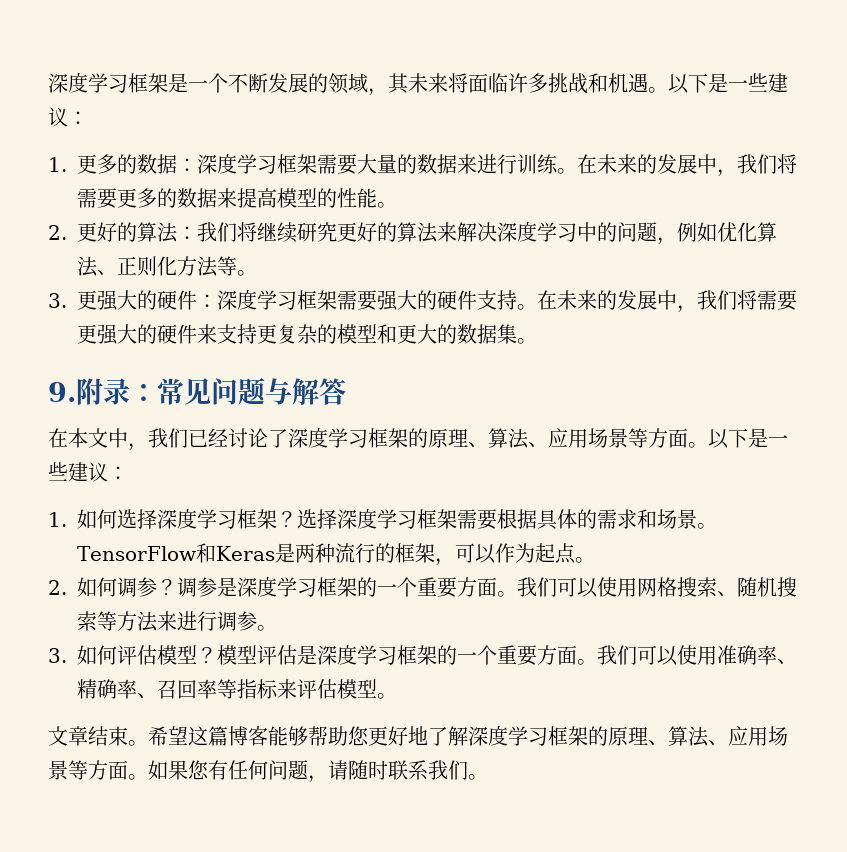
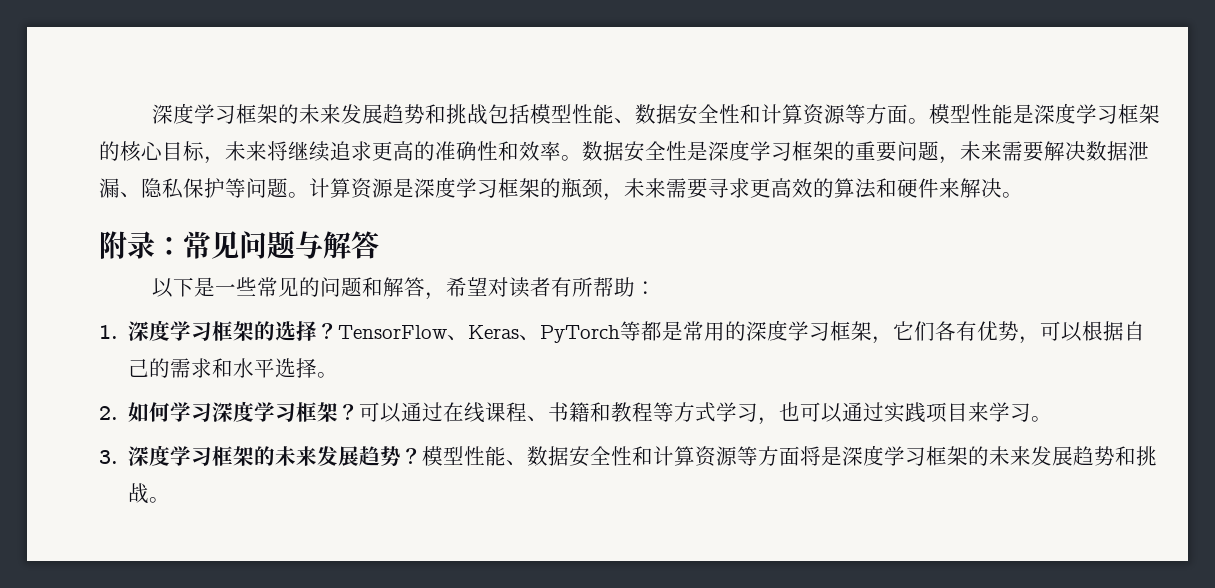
- 深度学习框架是一个不断发展的领域，其未来将面临许多挑战和机遇。以下是一些建议：
- 1.更多的数据：深度学习框架需要大量的数据来进行训练。在未来的发展中，我们将需要更多的数据来提高模型的性能。
- 2.更好的算法：我们将继续研究更好的算法来解决深度学习中的问题，例如优化算法、正则化方法等。
- 3.更强大的硬件：深度学习框架需要强大的硬件支持。在未来的发展中，我们将需要更强大的硬件来支持更复杂的模型和更大的数据集。
- 9.附录：常见问题与解答
+ 深度学习框架的未来发展趋势和挑战包括模型性能、数据安全性和计算资源等方面。模型性能是深度学习框架的核心目标，未来将继续追求更高的准确性和效率。数据安全性是深度学习框架的重要问题，未来需要解决数据泄漏、隐私保护等问题。计算资源是深度学习框架的瓶颈，未来需要寻求更高效的算法和硬件来解决。
+ 附录：常见问题与解答
- 在本文中，我们已经讨论了深度学习框架的原理、算法、应用场景等方面。以下是一些建议：
- 1.如何选择深度学习框架？选择深度学习框架需要根据具体的需求和场景。TensorFlow和Keras是两种流行的框架，可以作为起点。
- 2.如何调参？调参是深度学习框架的一个重要方面。我们可以使用网格搜索、随机搜索等方法来进行调参。
- 3.如何评估模型？模型评估是深度学习框架的一个重要方面。我们可以使用准确率、精确率、召回率等指标来评估模型。
- 文章结束。希望这篇博客能够帮助您更好地了解深度学习框架的原理、算法、应用场景等方面。如果您有任何问题，请随时联系我们。
+ 以下是一些常见的问题和解答，希望对读者有所帮助：
+ 1.深度学习框架的选择？TensorFlow、Keras、PyTorch等都是常用的深度学习框架，它们各有优势，可以根据自己的需求和水平选择。
+ 2.如何学习深度学习框架？可以通过在线课程、书籍和教程等方式学习，也可以通过实践项目来学习。
+ 3.深度学习框架的未来发展趋势？模型性能、数据安全性和计算资源等方面将是深度学习框架的未来发展趋势和挑战。

